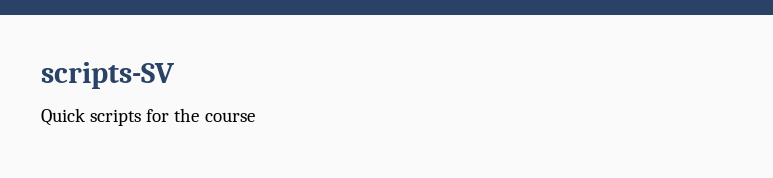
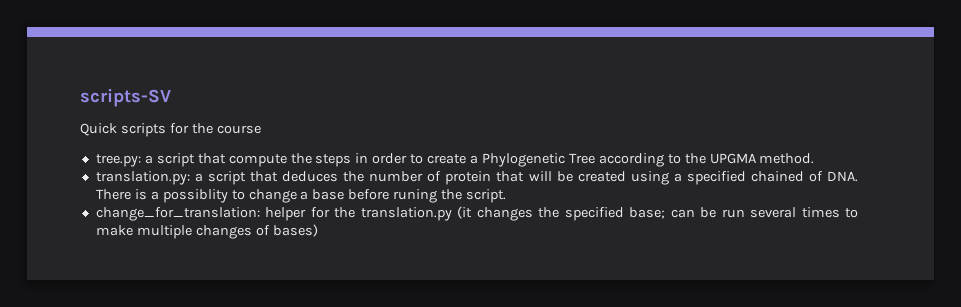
+ tree.py: a script that compute the steps in order to create a Phylogenetic Tree according to the UPGMA method.
+ translation.py: a script that deduces the number of protein that will be created using a specified chained of DNA. There is a possiblity to change a base before runing the script.
+ change_for_translation: helper for the translation.py (it changes the specified base; can be run several times to make multiple changes of bases)

